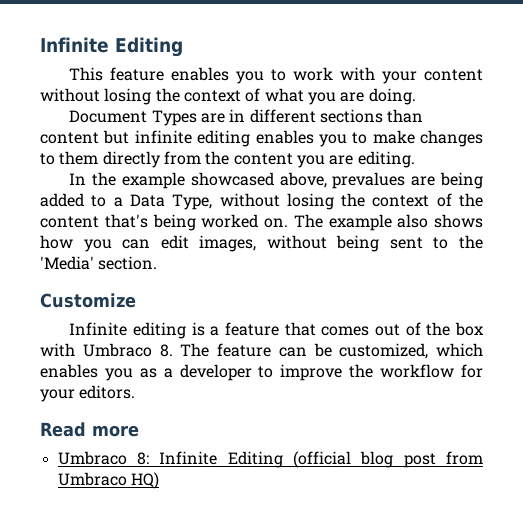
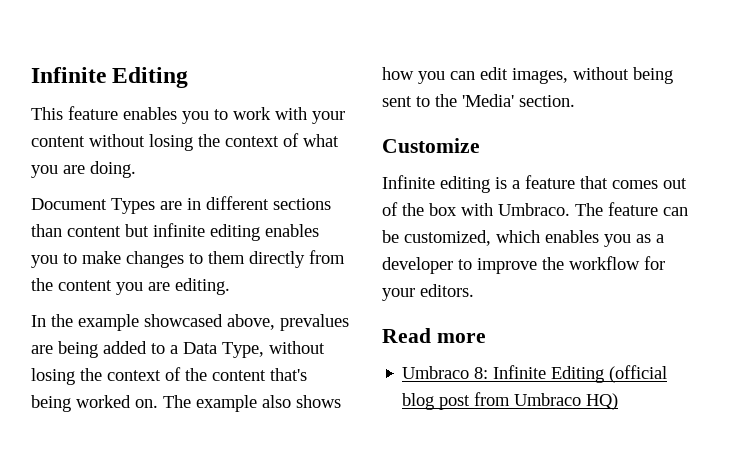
- Infinite editing is a feature that comes out of the box with Umbraco 8. The feature can be customized, which enables you as a developer to improve the workflow for your editors.
+ Infinite editing is a feature that comes out of the box with Umbraco. The feature can be customized, which enables you as a developer to improve the workflow for your editors.

